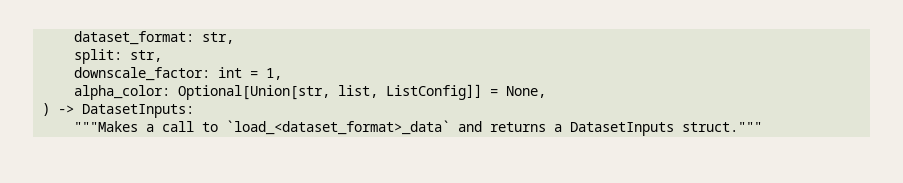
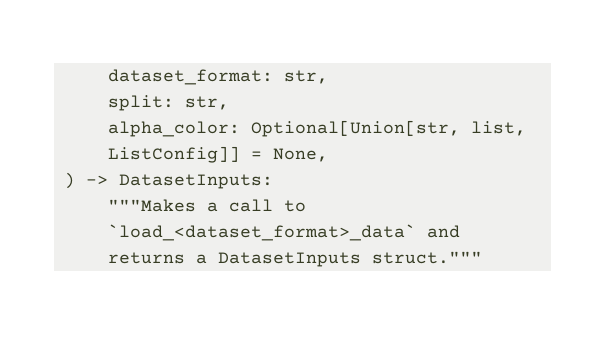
- downscale_factor: int = 1,

